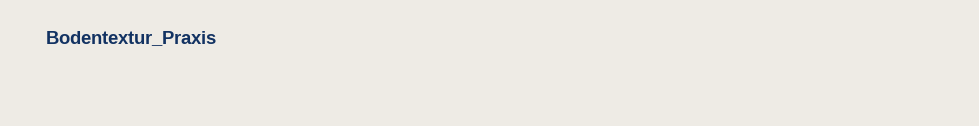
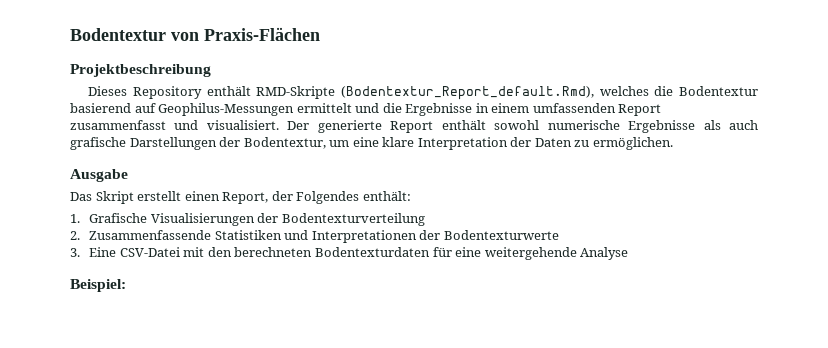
- Bodentextur_Praxis
+ Bodentextur von Praxis-Flächen
+ Projektbeschreibung
+ Dieses Repository enthält RMD-Skripte (Bodentextur_Report_default.Rmd), welches die Bodentextur basierend auf Geophilus-Messungen ermittelt und die Ergebnisse in einem umfassenden Report zusammenfasst und visualisiert. Der generierte Report enthält sowohl numerische Ergebnisse als auch grafische Darstellungen der Bodentextur, um eine klare Interpretation der Daten zu ermöglichen.
+ Ausgabe
+ Das Skript erstellt einen Report, der Folgendes enthält:
+ 1. Grafische Visualisierungen der Bodentexturverteilung
+ 2. Zusammenfassende Statistiken und Interpretationen der Bodentexturwerte
+ 3. Eine CSV-Datei mit den berechneten Bodentexturdaten für eine weitergehende Analyse
+ Beispiel:

